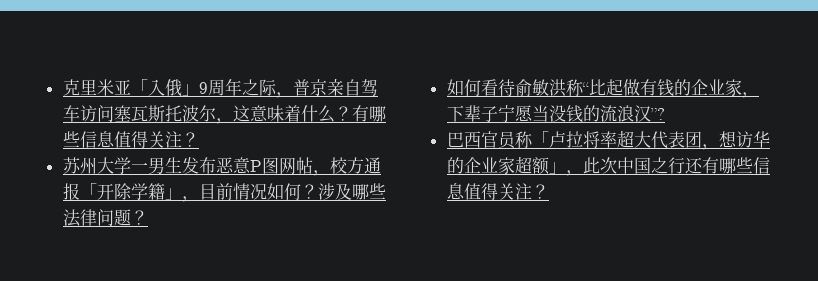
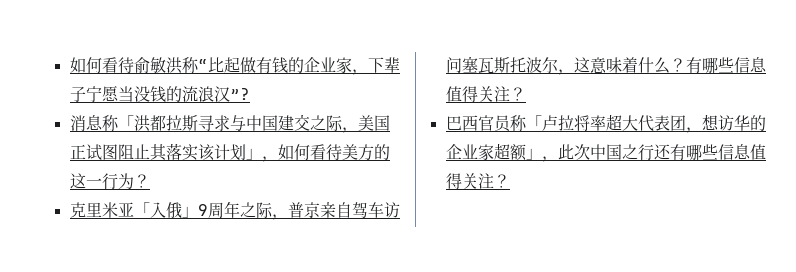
+ 如何看待俞敏洪称“比起做有钱的企业家，下辈子宁愿当没钱的流浪汉”?
+ 消息称「洪都拉斯寻求与中国建交之际，美国正试图阻止其落实该计划」，如何看待美方的这一行为？
- 苏州大学一男生发布恶意P图网帖，校方通报「开除学籍」，目前情况如何？涉及哪些法律问题？
- 如何看待俞敏洪称“比起做有钱的企业家，下辈子宁愿当没钱的流浪汉”?

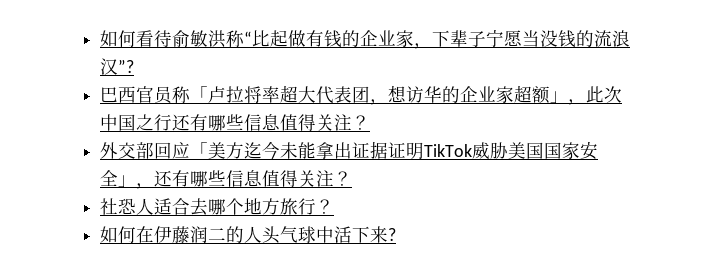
- 消息称「洪都拉斯寻求与中国建交之际，美国正试图阻止其落实该计划」，如何看待美方的这一行为？
- 克里米亚「入俄」9周年之际，普京亲自驾车访问塞瓦斯托波尔，这意味着什么？有哪些信息值得关注？
+ 外交部回应「美方迄今未能拿出证据证明TikTok威胁美国国家安全」，还有哪些信息值得关注？
+ 社恐人适合去哪个地方旅行？
+ 如何在伊藤润二的人头气球中活下来?

